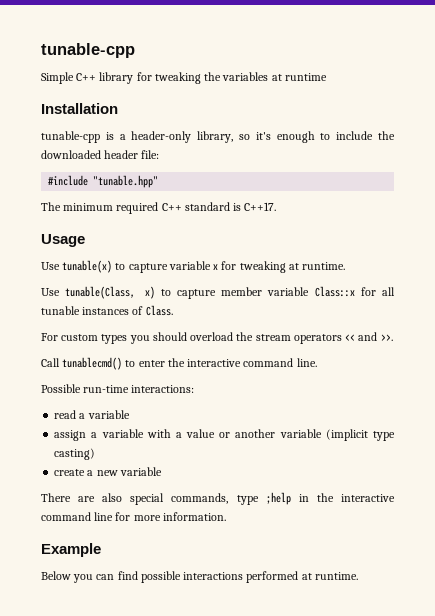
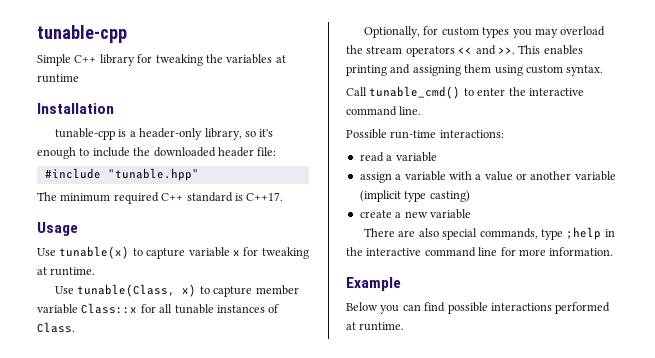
- For custom types you should overload the stream operators << and >>.
+ Optionally, for custom types you may overload the stream operators << and >>. This enables printing and assigning them using custom syntax.
- Call tunablecmd() to enter the interactive command line.
+ Call tunable_cmd() to enter the interactive command line.

